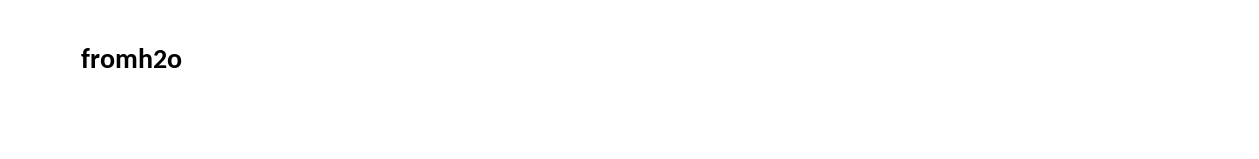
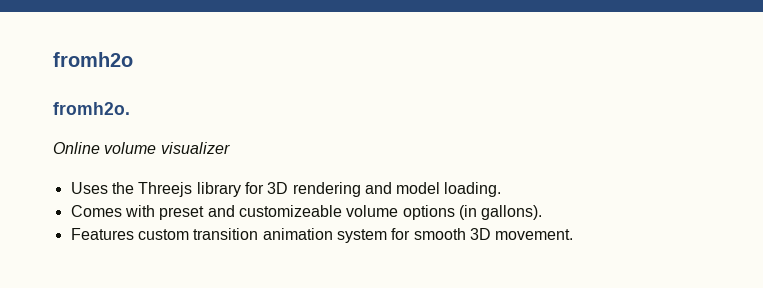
+ fromh2o.
+ Online volume visualizer
+ Uses the Threejs library for 3D rendering and model loading.
+ Comes with preset and customizeable volume options (in gallons).
+ Features custom transition animation system for smooth 3D movement.

